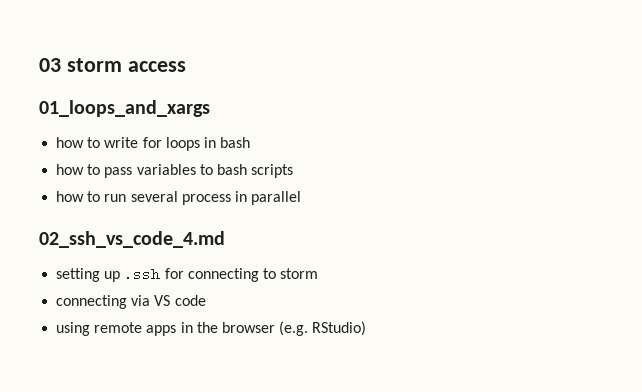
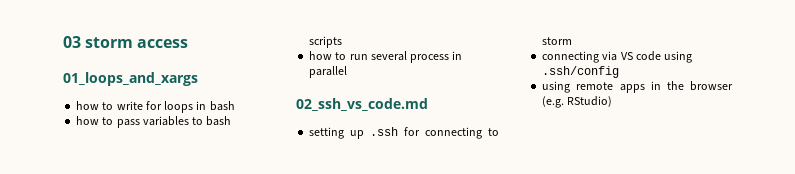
- 02_ssh_vs_code_4.md
+ 02_ssh_vs_code.md
- connecting via VS code
+ connecting via VS code using .ssh/config

